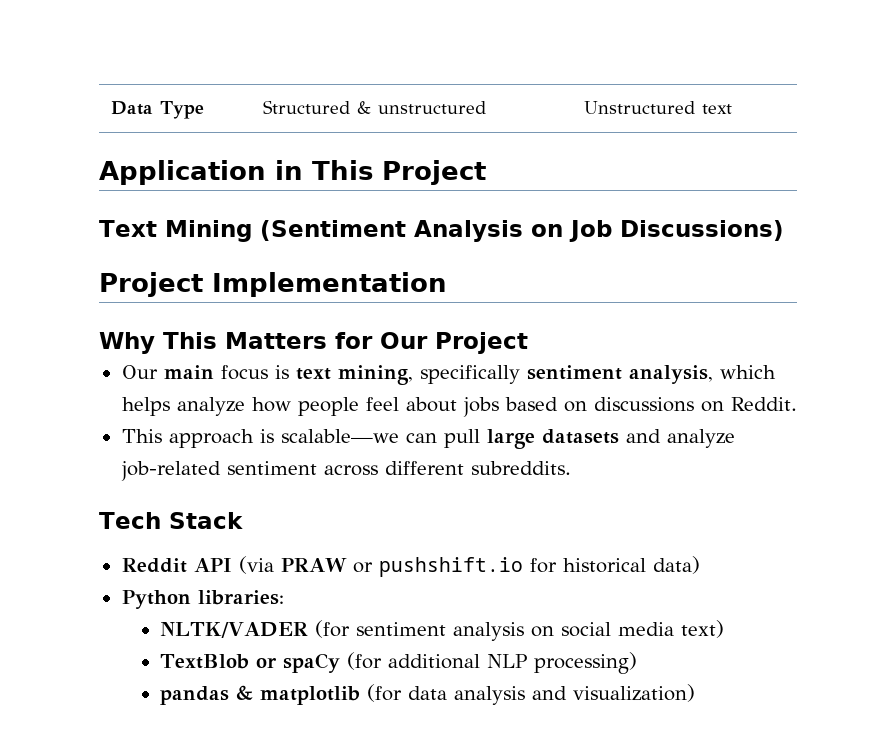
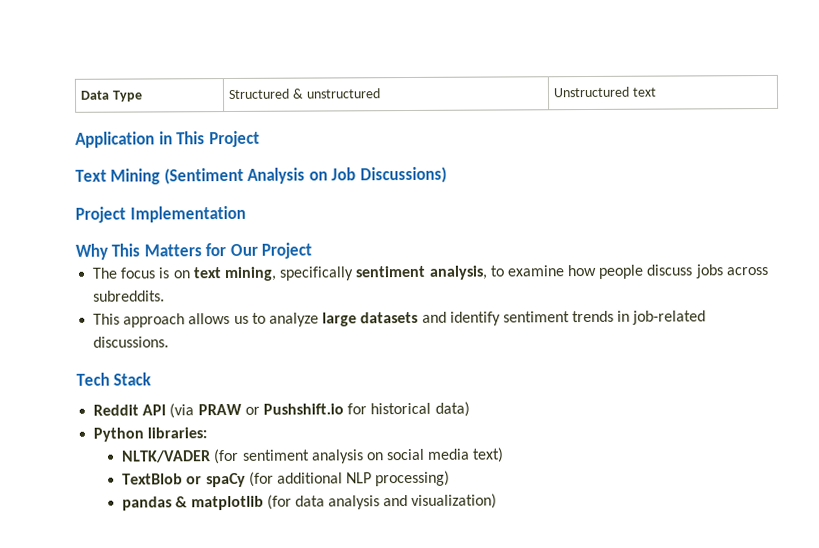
- Our main focus is text mining, specifically sentiment analysis, which helps analyze how people feel about jobs based on discussions on Reddit.
- This approach is scalable—we can pull large datasets and analyze job-related sentiment across different subreddits.
+ The focus is on text mining, specifically sentiment analysis, to examine how people discuss jobs across subreddits.
+ This approach allows us to analyze large datasets and identify sentiment trends in job-related discussions.
- Reddit API (via PRAW or pushshift.io for historical data)
+ Reddit API (via PRAW or Pushshift.io for historical data)

